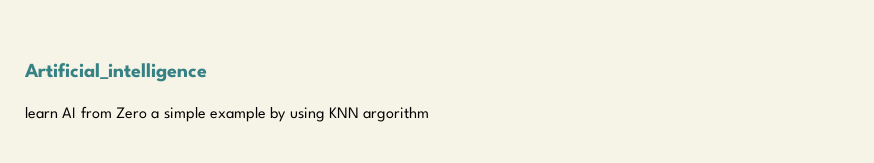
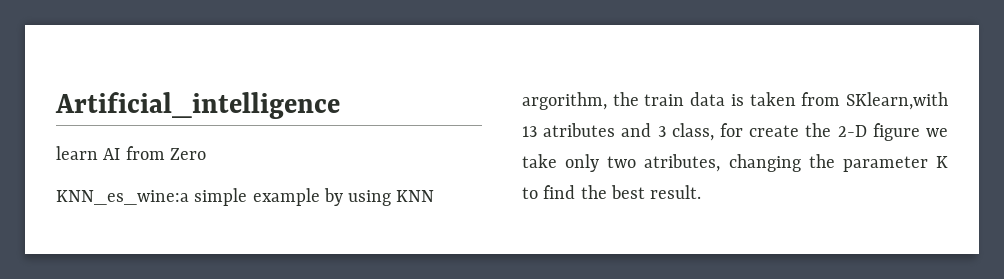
- learn AI from Zero a simple example by using KNN argorithm
+ learn AI from Zero
+ KNN_es_wine:a simple example by using KNN argorithm, the train data is taken from SKlearn,with 13 atributes and 3 class, for create the 2-D figure we take only two atributes, changing the parameter K to find the best result.

